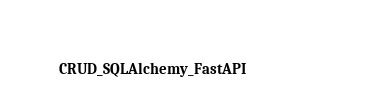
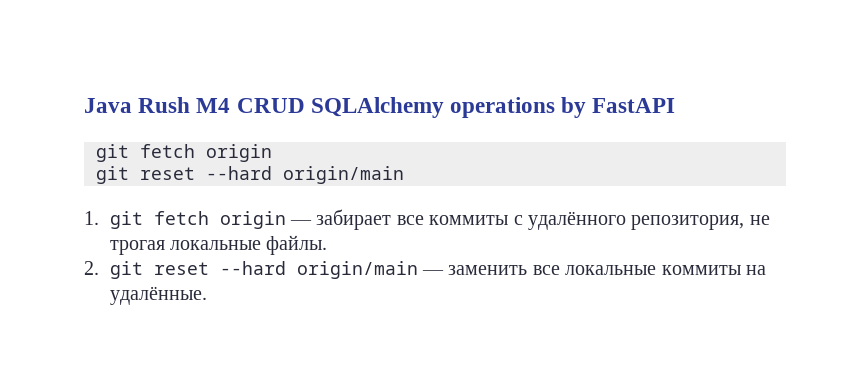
- CRUD_SQLAlchemy_FastAPI
+ Java Rush M4 CRUD SQLAlchemy operations by FastAPI
+ git fetch origin
+ git reset --hard origin/main
+ 1. git fetch origin — забирает все коммиты с удалённого репозитория, не трогая локальные файлы.
+ 2. git reset --hard origin/main — заменить все локальные коммиты на удалённые.

